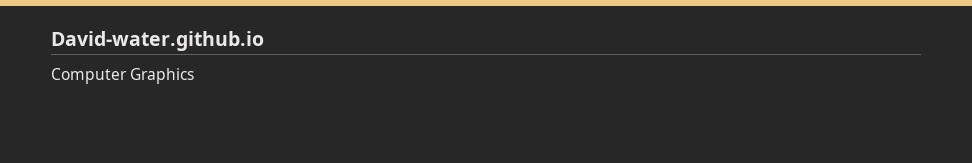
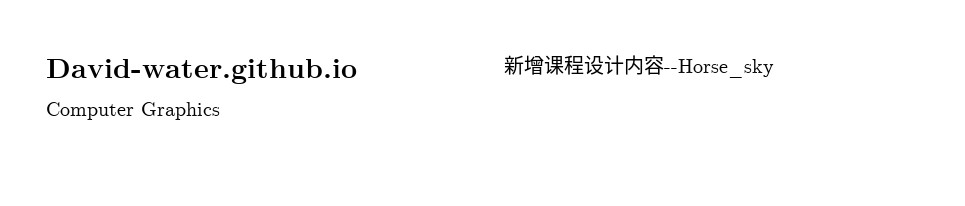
+ 新增课程设计内容--Horse_sky

